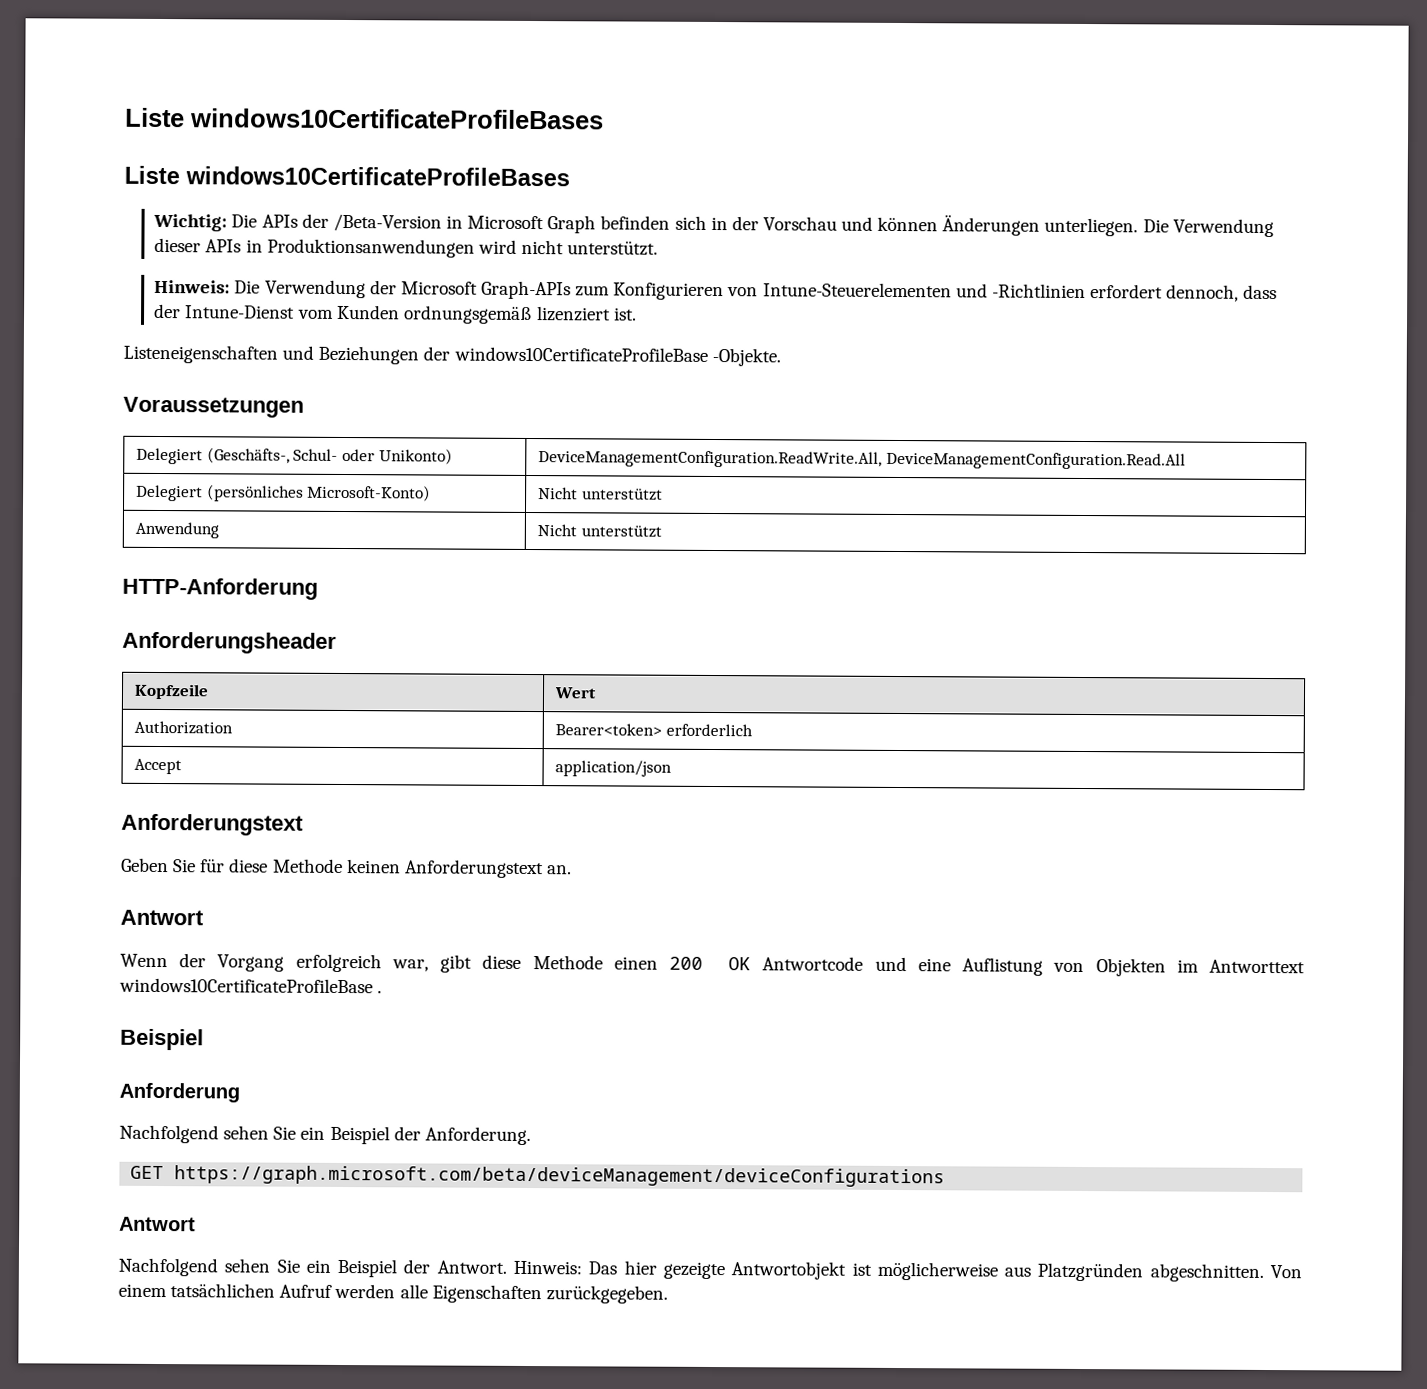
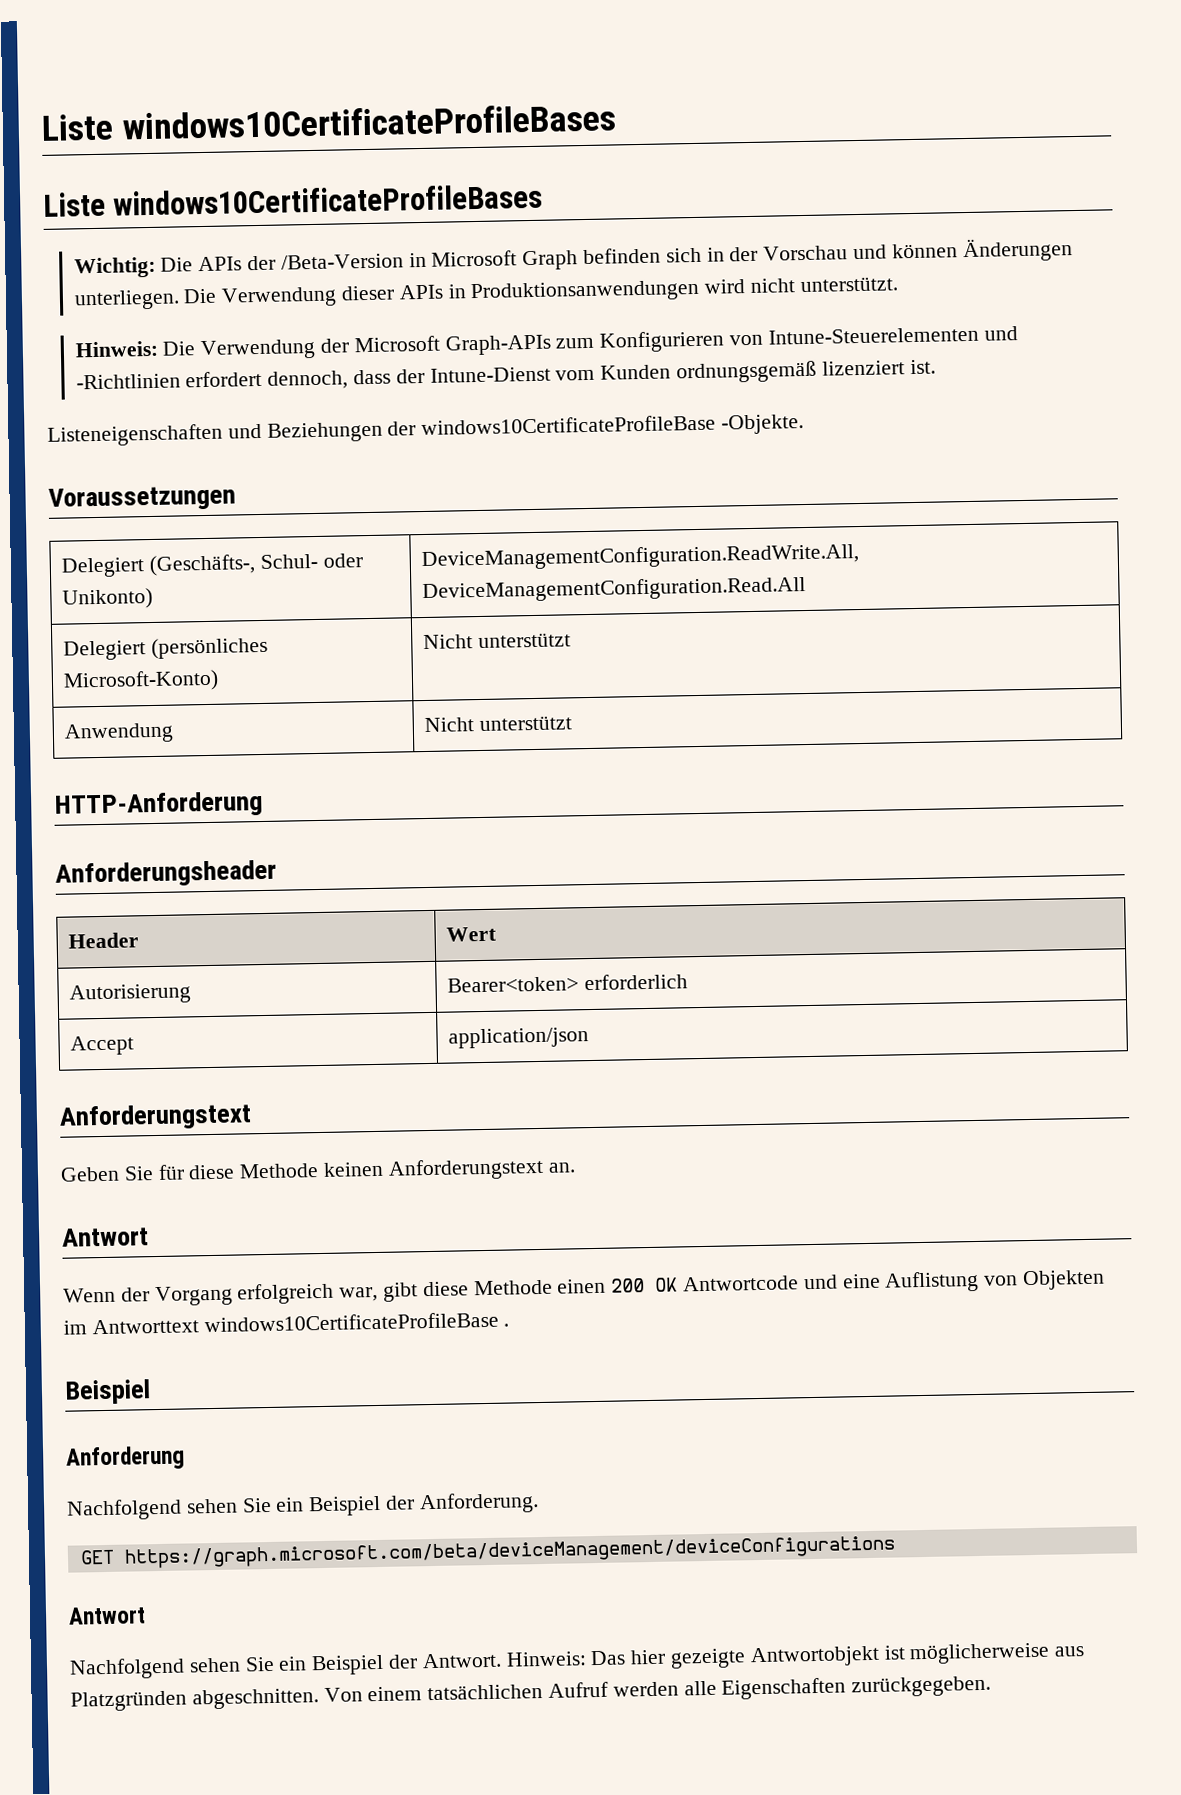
- Kopfzeile | Wert
+ Header | Wert
- Authorization | Bearer<token> erforderlich
+ Autorisierung | Bearer<token> erforderlich

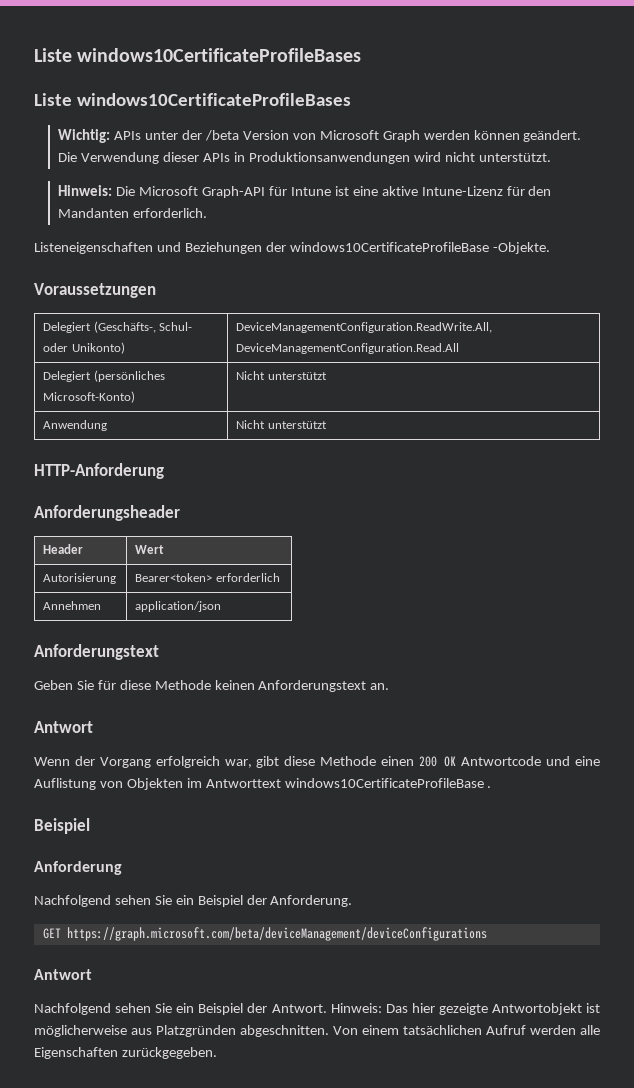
- Wichtig: Die APIs der /Beta-Version in Microsoft Graph befinden sich in der Vorschau und können Änderungen unterliegen.
+ Wichtig: APIs unter der /beta Version von Microsoft Graph werden können geändert.
- Hinweis: Die Verwendung der Microsoft Graph-APIs zum Konfigurieren von Intune-Steuerelementen und -Richtlinien erfordert dennoch, dass der Intune-Dienst vom Kunden ordnungsgemäß lizenziert ist.
+ Hinweis: Die Microsoft Graph-API für Intune ist eine aktive Intune-Lizenz für den Mandanten erforderlich.
- Accept | application/json
+ Annehmen | application/json

